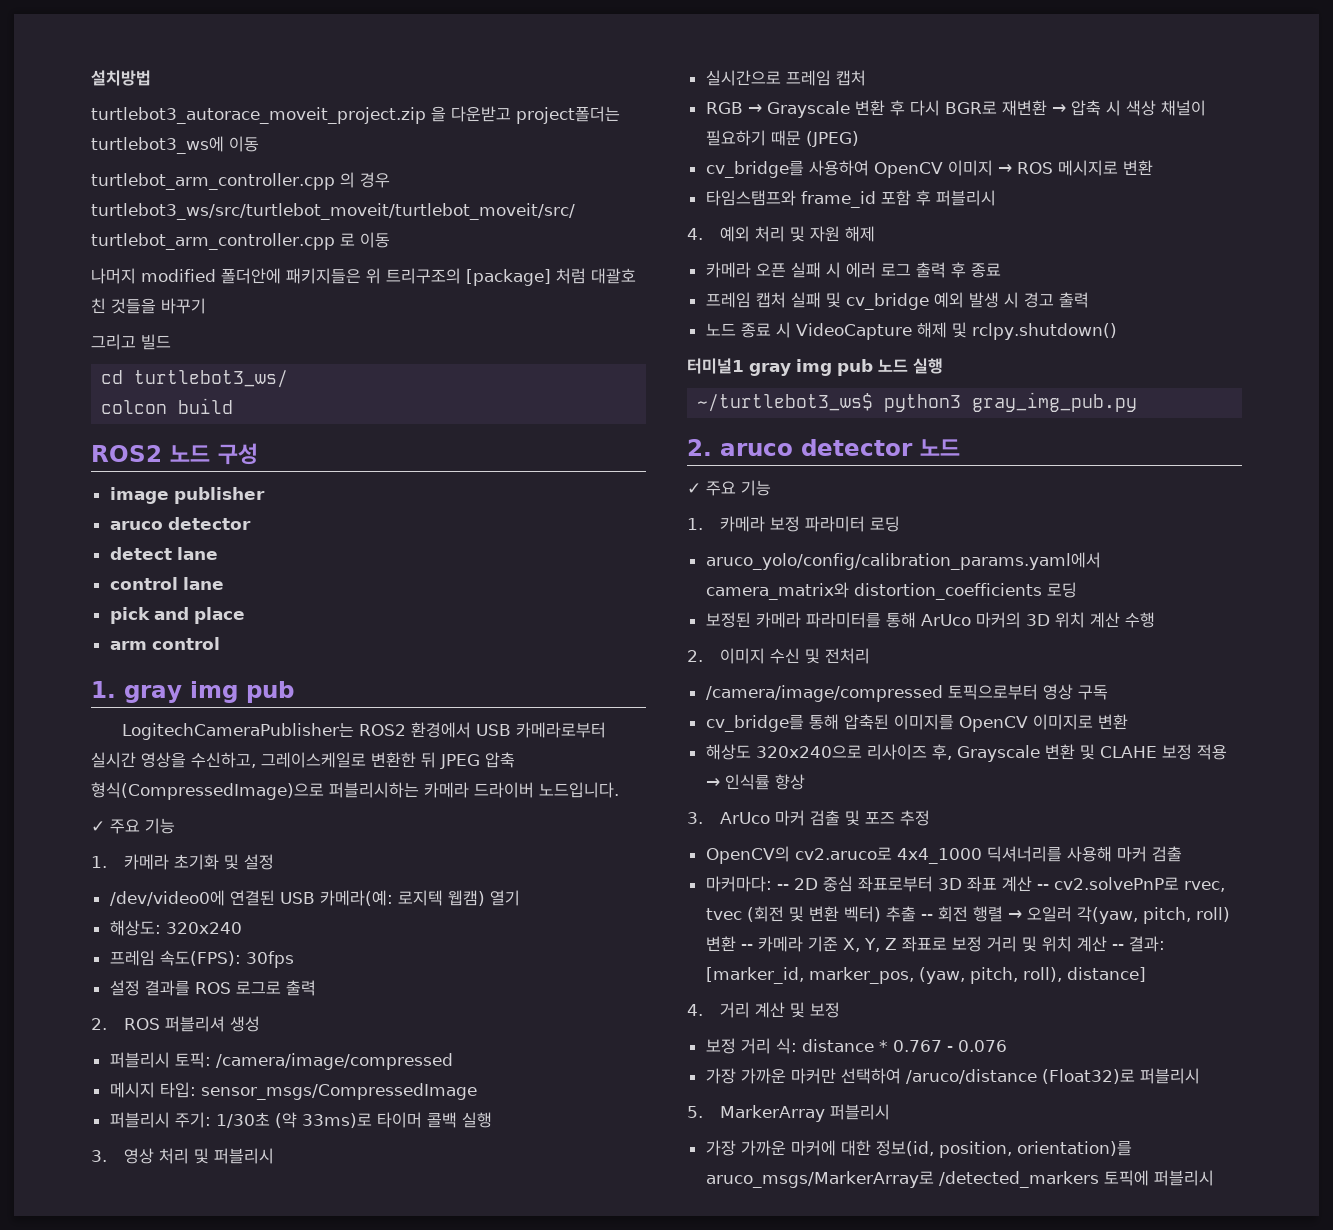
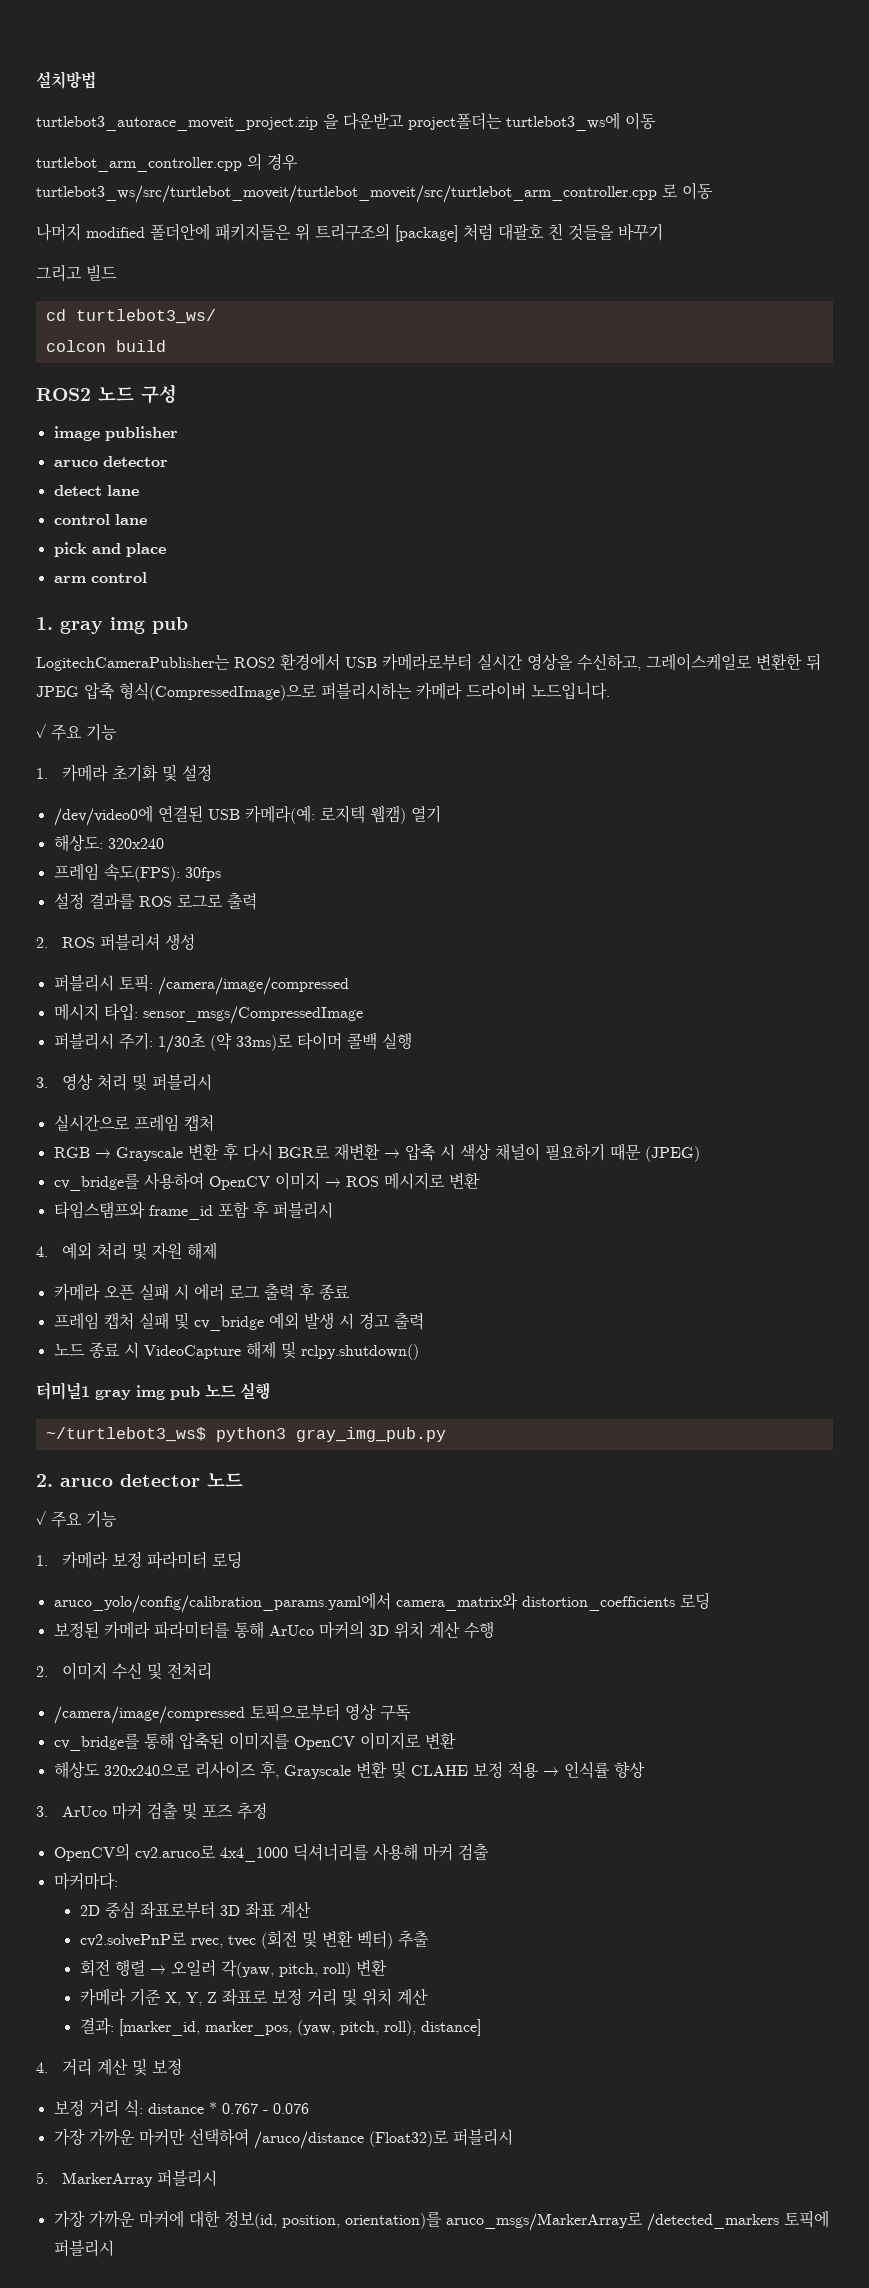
- 마커마다: -- 2D 중심 좌표로부터 3D 좌표 계산 -- cv2.solvePnP로 rvec, tvec (회전 및 변환 벡터) 추출 -- 회전 행렬 → 오일러 각(yaw, pitch, roll) 변환 -- 카메라 기준 X, Y, Z 좌표로 보정 거리 및 위치 계산 -- 결과: [marker_id, marker_pos, (yaw, pitch, roll), distance]
+ 마커마다:
+ 2D 중심 좌표로부터 3D 좌표 계산
+ cv2.solvePnP로 rvec, tvec (회전 및 변환 벡터) 추출
+ 회전 행렬 → 오일러 각(yaw, pitch, roll) 변환
+ 카메라 기준 X, Y, Z 좌표로 보정 거리 및 위치 계산
+ 결과: [marker_id, marker_pos, (yaw, pitch, roll), distance]

